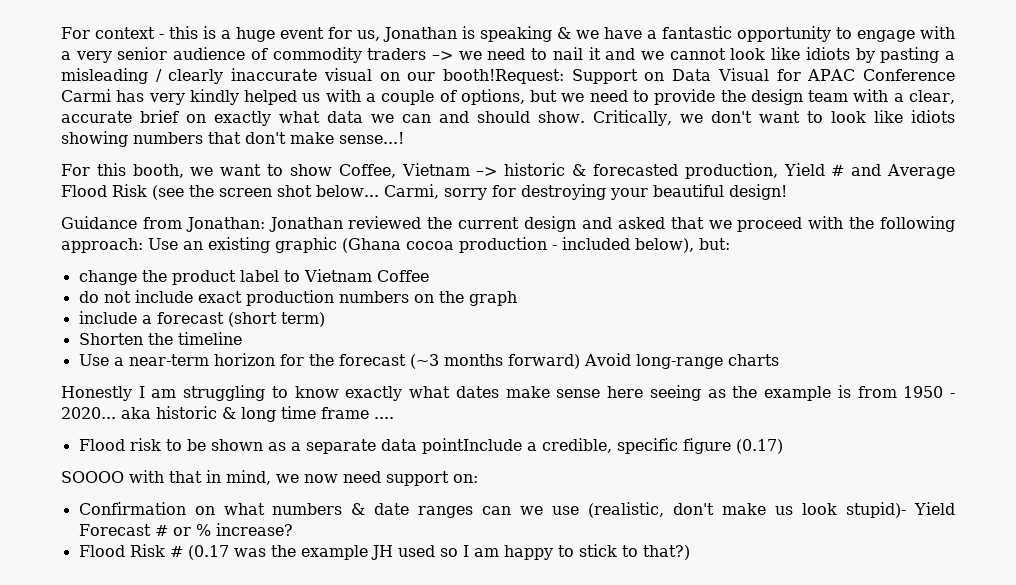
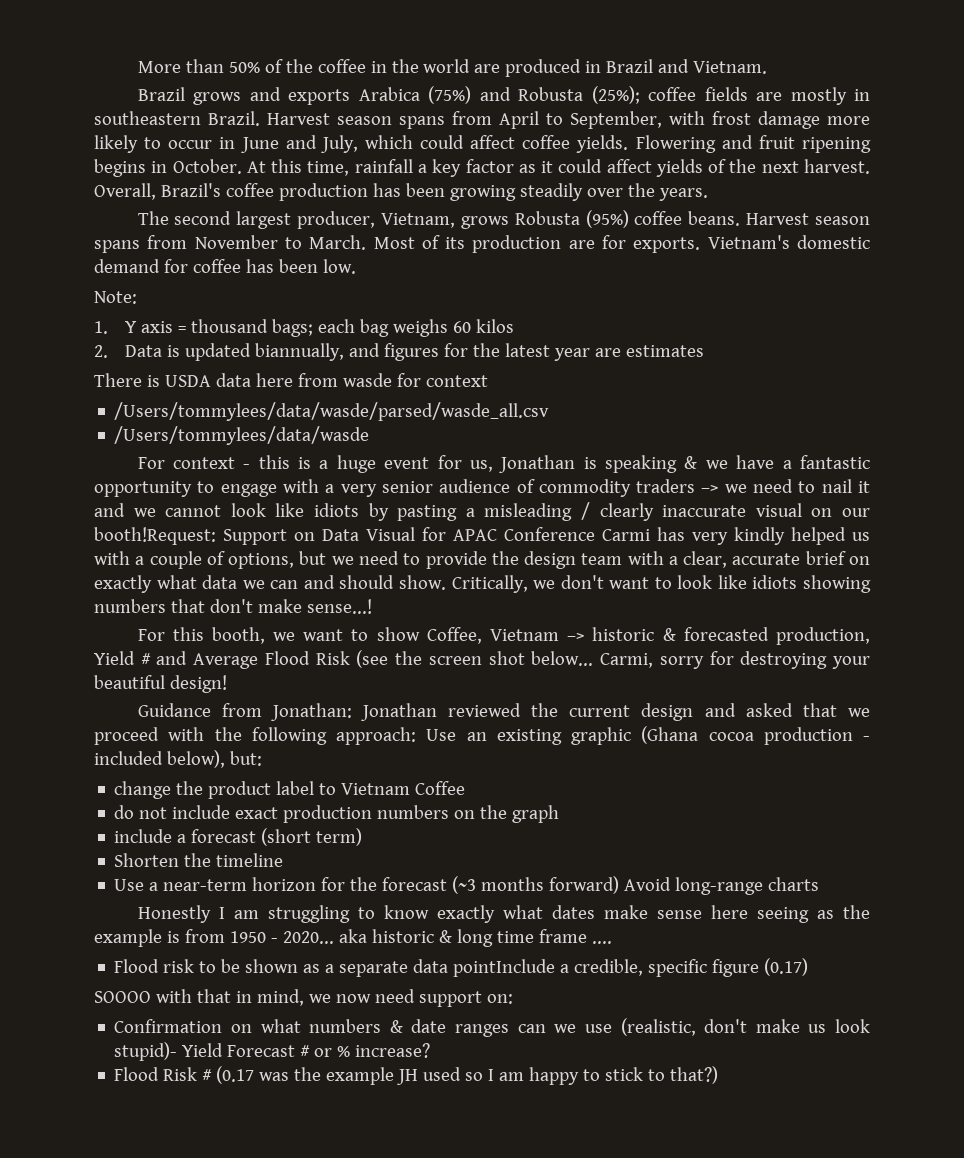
+ More than 50% of the coffee in the world are produced in Brazil and Vietnam.
+ Brazil grows and exports Arabica (75%) and Robusta (25%); coffee fields are mostly in southeastern Brazil. Harvest season spans from April to September, with frost damage more likely to occur in June and July, which could affect coffee yields. Flowering and fruit ripening begins in October. At this time, rainfall a key factor as it could affect yields of the next harvest. Overall, Brazil's coffee production has been growing steadily over the years.
+ The second largest producer, Vietnam, grows Robusta (95%) coffee beans. Harvest season spans from November to March. Most of its production are for exports. Vietnam's domestic demand for coffee has been low.
+ Note:
+ 1. Y axis = thousand bags; each bag weighs 60 kilos
+ 2. Data is updated biannually, and figures for the latest year are estimates
+ There is USDA data here from wasde for context
+ /Users/tommylees/data/wasde/parsed/wasde_all.csv
+ /Users/tommylees/data/wasde

